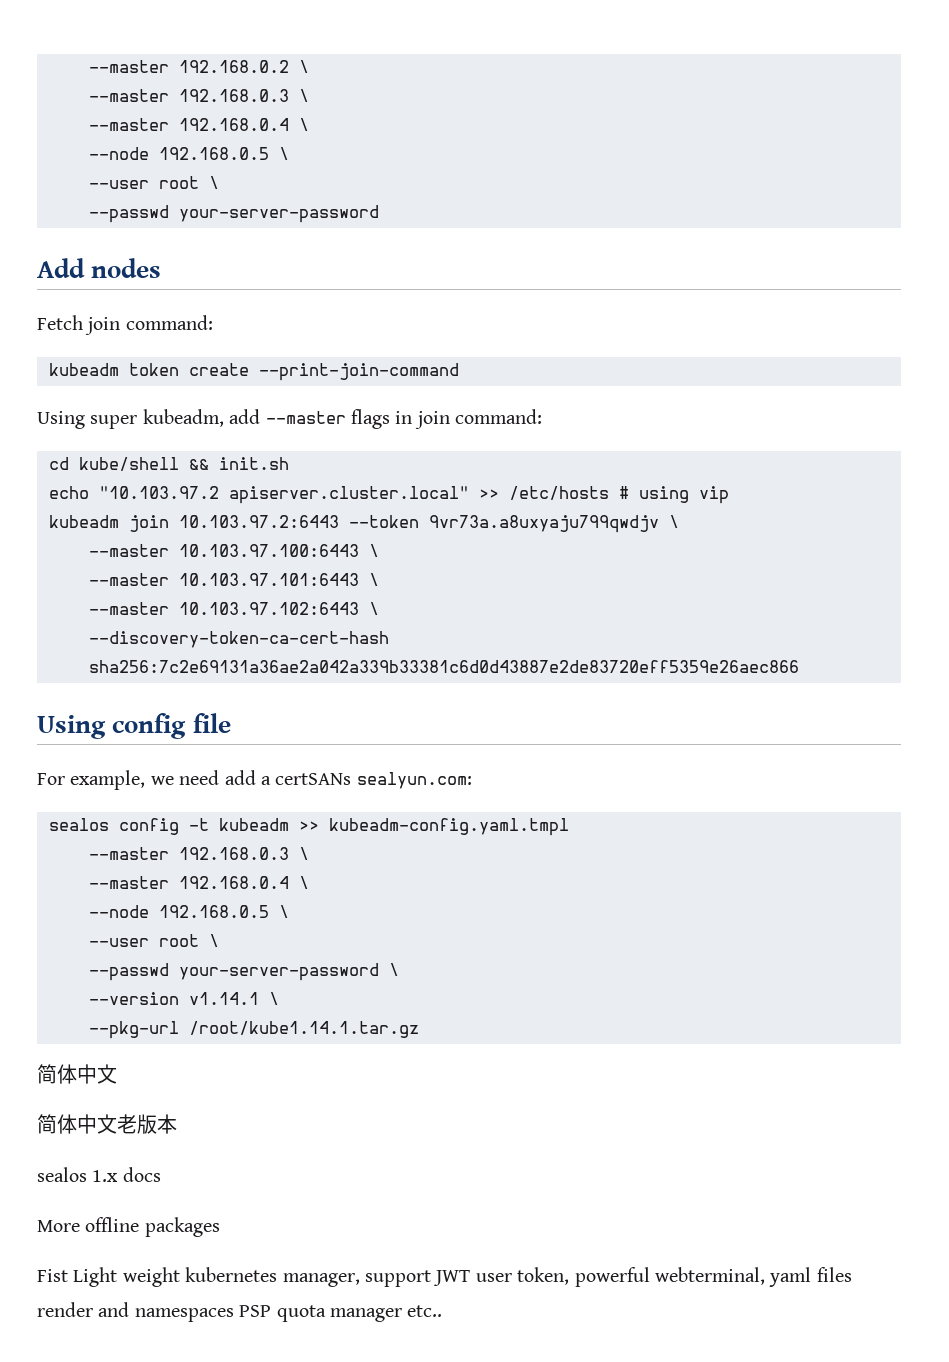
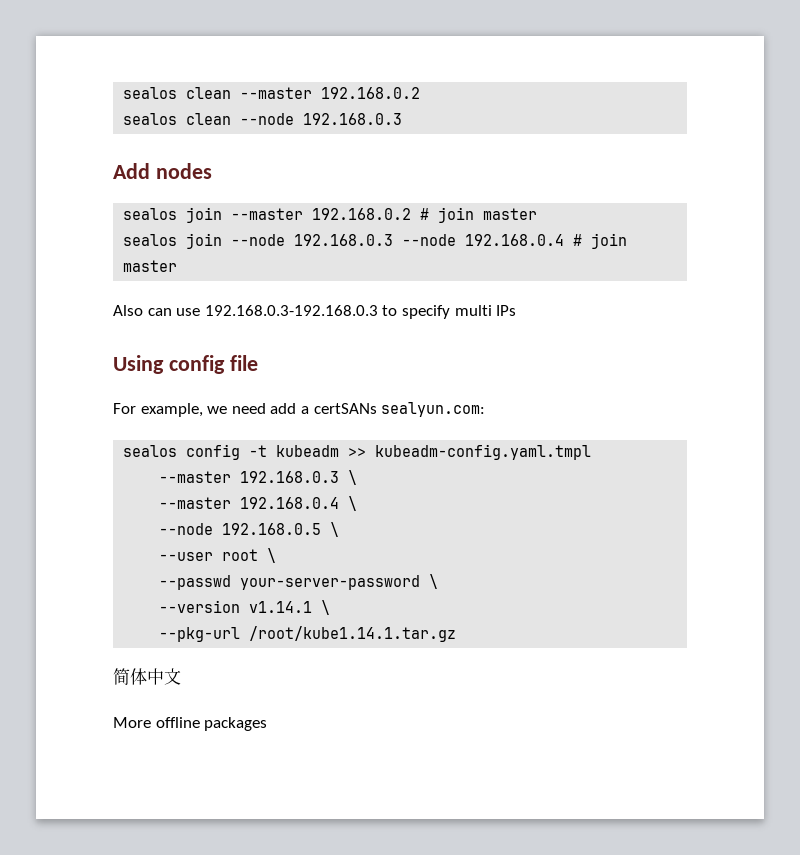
- --master 192.168.0.2 \
- --master 192.168.0.3 \
- --master 192.168.0.4 \
- --node 192.168.0.5 \
- --user root \
- --passwd your-server-password
+ sealos clean --master 192.168.0.2
+ sealos clean --node 192.168.0.3
  Add nodes
- Fetch join command:
- kubeadm token create --print-join-command
- Using super kubeadm, add --master flags in join command:
- cd kube/shell && init.sh
- echo "10.103.97.2 apiserver.cluster.local" >> /etc/hosts # using vip
- kubeadm join 10.103.97.2:6443 --token 9vr73a.a8uxyaju799qwdjv \
- --master 10.103.97.100:6443 \
- --master 10.103.97.101:6443 \
- --master 10.103.97.102:6443 \
- --discovery-token-ca-cert-hash sha256:7c2e69131a36ae2a042a339b33381c6d0d43887e2de83720eff5359e26aec866
+ sealos join --master 192.168.0.2 # join master
+ sealos join --node 192.168.0.3 --node 192.168.0.4 # join master
+ Also can use 192.168.0.3-192.168.0.3 to specify multi IPs
- 简体中文老版本
- sealos 1.x docs
  More offline packages
- Fist Light weight kubernetes manager, support JWT user token, powerful webterminal, yaml files render and namespaces PSP quota manager etc..

